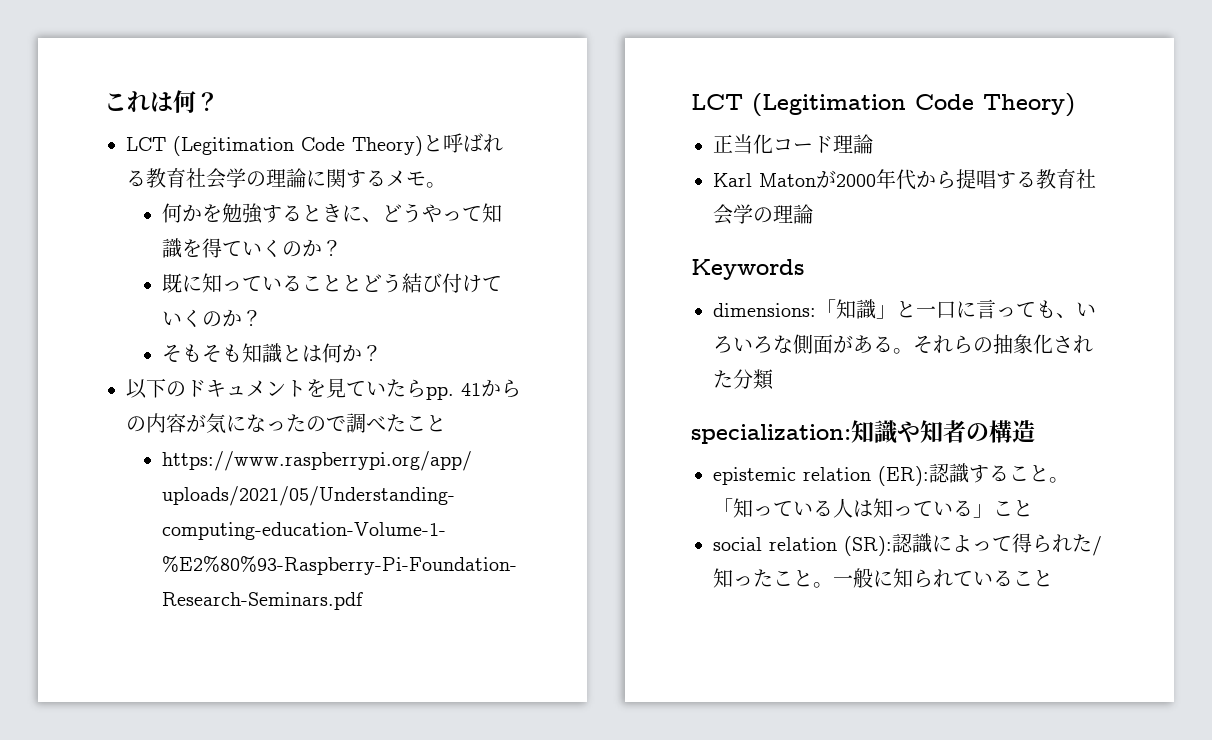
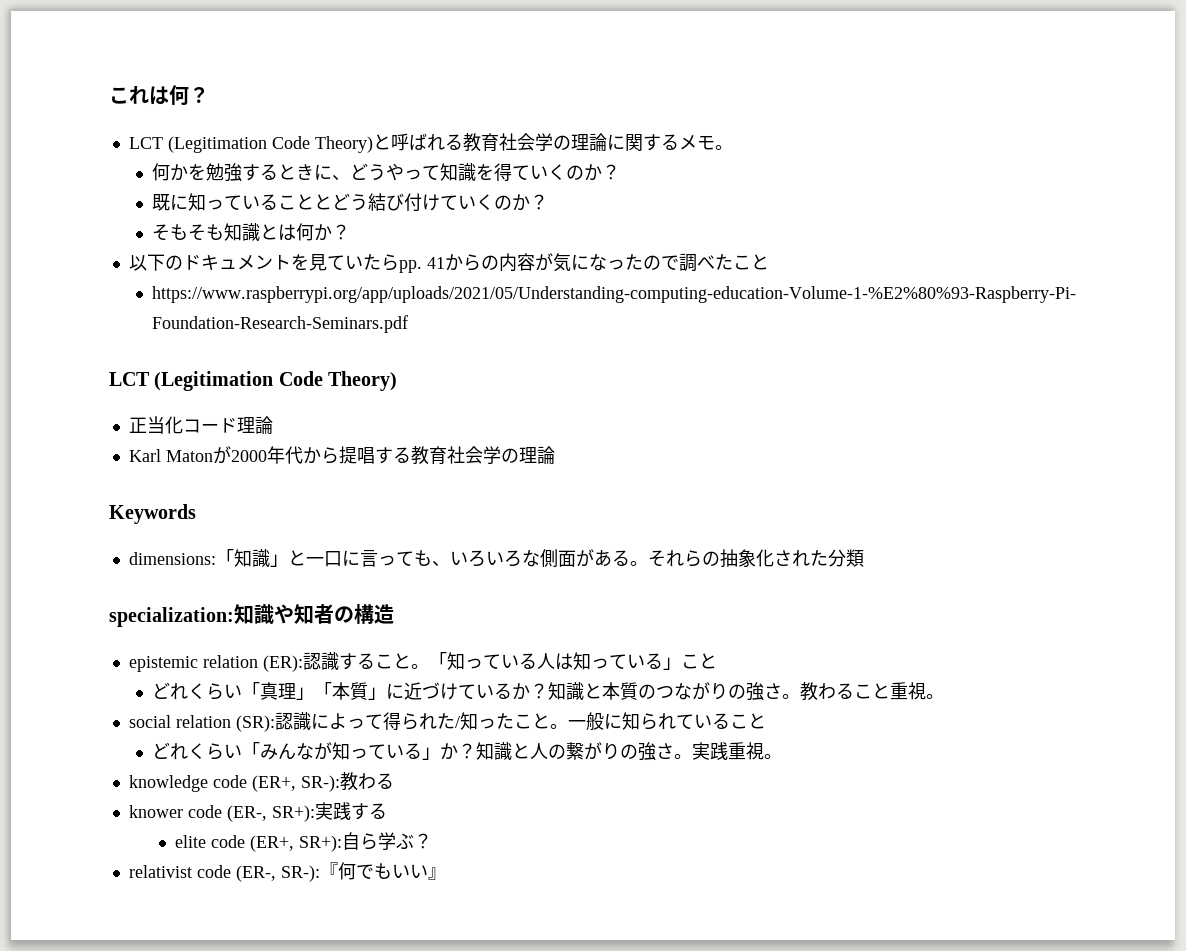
+ どれくらい「真理」「本質」に近づけているか？知識と本質のつながりの強さ。教わること重視。
+ どれくらい「みんなが知っている」か？知識と人の繋がりの強さ。実践重視。
+ knowledge code (ER+, SR-):教わる
+ knower code (ER-, SR+):実践する
+ elite code (ER+, SR+):自ら学ぶ？
+ relativist code (ER-, SR-):『何でもいい』

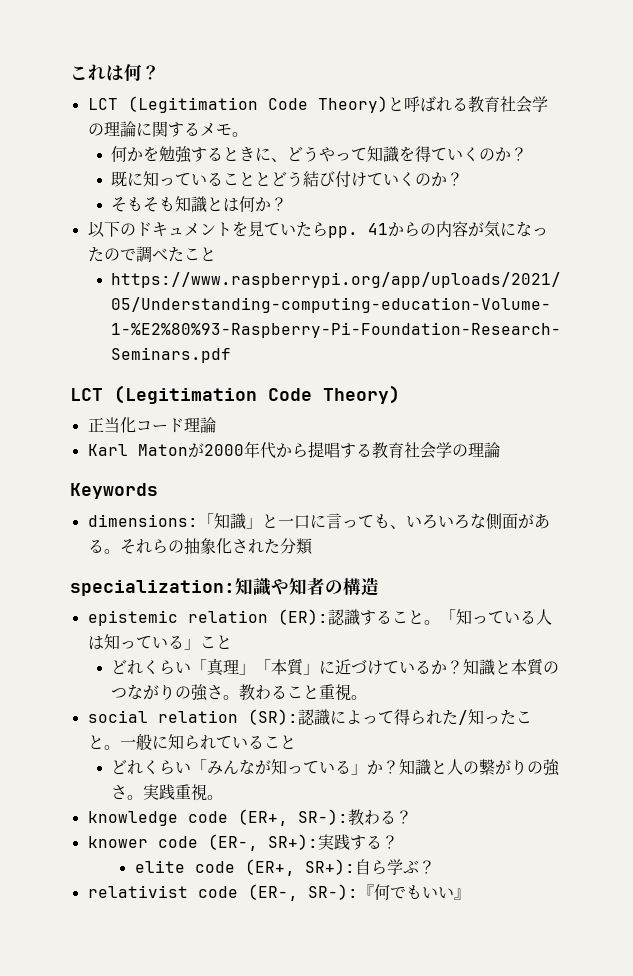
- knowledge code (ER+, SR-):教わる
+ knowledge code (ER+, SR-):教わる？
- knower code (ER-, SR+):実践する
+ knower code (ER-, SR+):実践する？

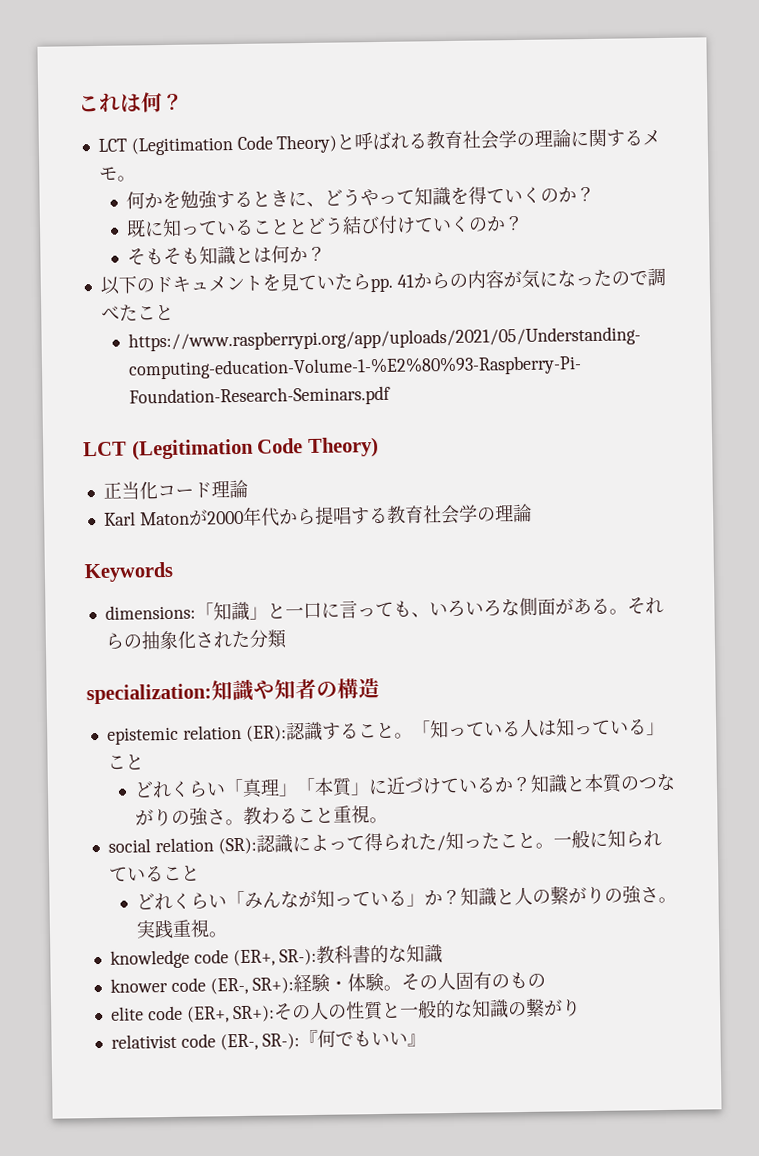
- knowledge code (ER+, SR-):教わる？
+ knowledge code (ER+, SR-):教科書的な知識
- knower code (ER-, SR+):実践する？
- elite code (ER+, SR+):自ら学ぶ？
+ knower code (ER-, SR+):経験・体験。その人固有のもの
+ elite code (ER+, SR+):その人の性質と一般的な知識の繋がり

